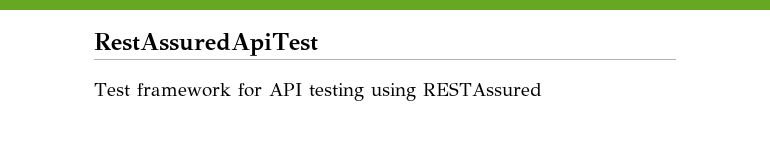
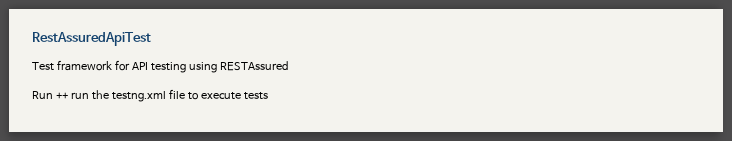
+ Run ++ run the testng.xml file to execute tests

